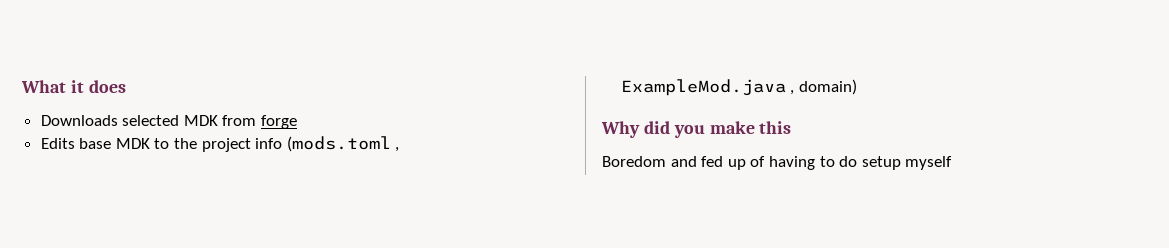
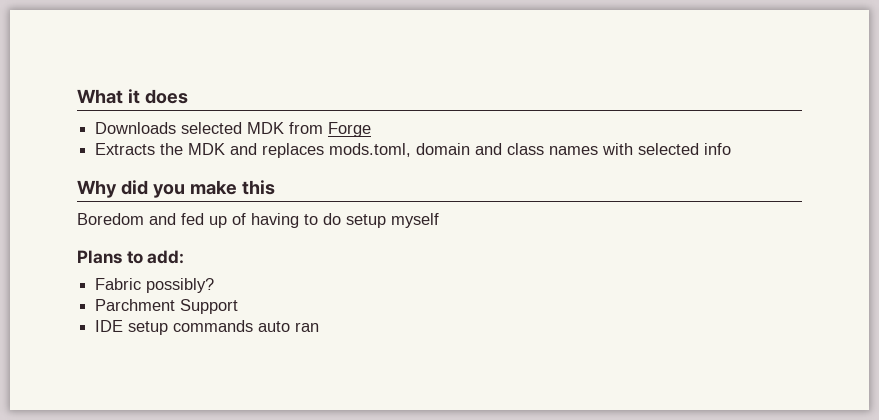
- Downloads selected MDK from forge
- Edits base MDK to the project info (mods.toml , ExampleMod.java , domain)
+ Downloads selected MDK from Forge
+ Extracts the MDK and replaces mods.toml, domain and class names with selected info
+ Plans to add:
+ Fabric possibly?
+ Parchment Support
+ IDE setup commands auto ran

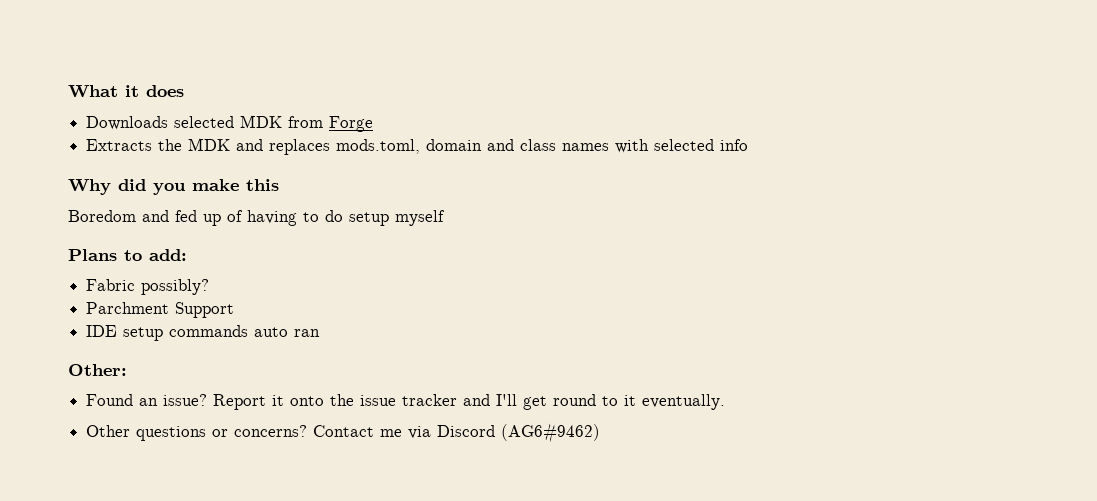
+ Other:
+ Found an issue? Report it onto the issue tracker and I'll get round to it eventually.
+ Other questions or concerns? Contact me via Discord (AG6#9462)

